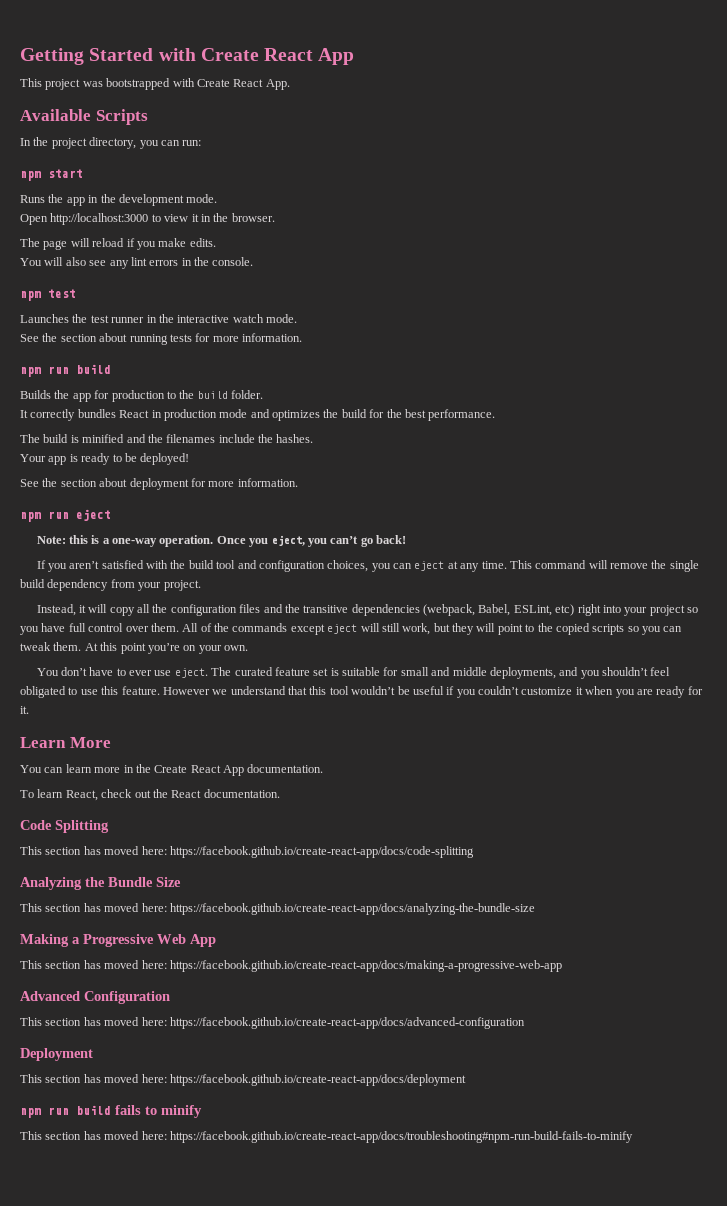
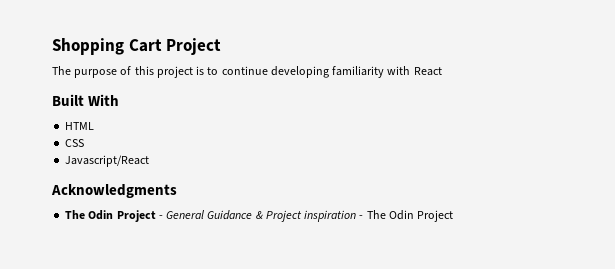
- Getting Started with Create React App
- This project was bootstrapped with Create React App.
- Available Scripts
- In the project directory, you can run:
- npm start
- Runs the app in the development mode.
- Open http://localhost:3000 to view it in the browser.
- The page will reload if you make edits.
- You will also see any lint errors in the console.
- npm test
- Launches the test runner in the interactive watch mode.
- See the section about running tests for more information.
- npm run build
- Builds the app for production to the build folder.
- It correctly bundles React in production mode and optimizes the build for the best performance.
- The build is minified and the filenames include the hashes.
- Your app is ready to be deployed!
- See the section about deployment for more information.
- npm run eject
- Note: this is a one-way operation. Once you eject, you can’t go back!
- If you aren’t satisfied with the build tool and configuration choices, you can eject at any time. This command will remove the single build dependency from your project.
- Instead, it will copy all the configuration files and the transitive dependencies (webpack, Babel, ESLint, etc) right into your project so you have full control over them. All of the commands except eject will still work, but they will point to the copied scripts so you can tweak them. At this point you’re on your own.
- You don’t have to ever use eject. The curated feature set is suitable for small and middle deployments, and you shouldn’t feel obligated to use this feature. However we understand that this tool wouldn’t be useful if you couldn’t customize it when you are ready for it.
- Learn More
- You can learn more in the Create React App documentation.
- To learn React, check out the React documentation.
- Code Splitting
- This section has moved here: https://facebook.github.io/create-react-app/docs/code-splitting
- Analyzing the Bundle Size
- This section has moved here: https://facebook.github.io/create-react-app/docs/analyzing-the-bundle-size
- Making a Progressive Web App
- This section has moved here: https://facebook.github.io/create-react-app/docs/making-a-progressive-web-app
- Advanced Configuration
- This section has moved here: https://facebook.github.io/create-react-app/docs/advanced-configuration
- Deployment
- This section has moved here: https://facebook.github.io/create-react-app/docs/deployment
- npm run build fails to minify
- This section has moved here: https://facebook.github.io/create-react-app/docs/troubleshooting#npm-run-build-fails-to-minify
+ Shopping Cart Project
+ The purpose of this project is to continue developing familiarity with React
+ Built With
+ HTML
+ CSS
+ Javascript/React
+ Acknowledgments
+ The Odin Project - General Guidance & Project inspiration - The Odin Project

